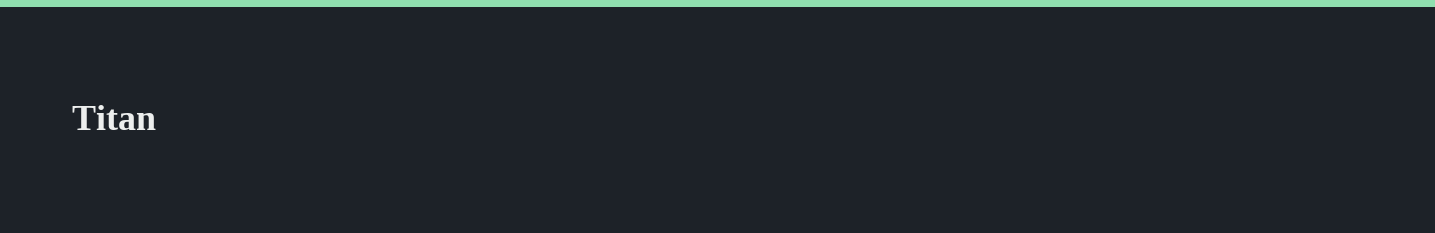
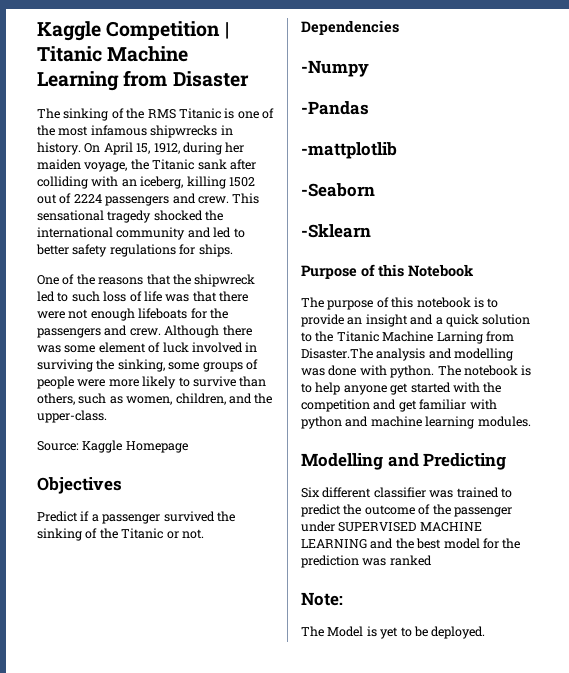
- Titan
+ Kaggle Competition | Titanic Machine Learning from Disaster
+ The sinking of the RMS Titanic is one of the most infamous shipwrecks in history. On April 15, 1912, during her maiden voyage, the Titanic sank after colliding with an iceberg, killing 1502 out of 2224 passengers and crew. This sensational tragedy shocked the international community and led to better safety regulations for ships.
+ One of the reasons that the shipwreck led to such loss of life was that there were not enough lifeboats for the passengers and crew. Although there was some element of luck involved in surviving the sinking, some groups of people were more likely to survive than others, such as women, children, and the upper-class.
+ Source: Kaggle Homepage
+ Objectives
+ Predict if a passenger survived the sinking of the Titanic or not.
+ Dependencies
+ -Numpy
+ -Pandas
+ -mattplotlib
+ -Seaborn
+ -Sklearn
+ Purpose of this Notebook
+ The purpose of this notebook is to provide an insight and a quick solution to the Titanic Machine Larning from Disaster.The analysis and modelling was done with python. The notebook is to help anyone get started with the competition and get familiar with python and machine learning modules.
+ Modelling and Predicting
+ Six different classifier was trained to predict the outcome of the passenger under SUPERVISED MACHINE LEARNING and the best model for the prediction was ranked
+ Note:
+ The Model is yet to be deployed.

